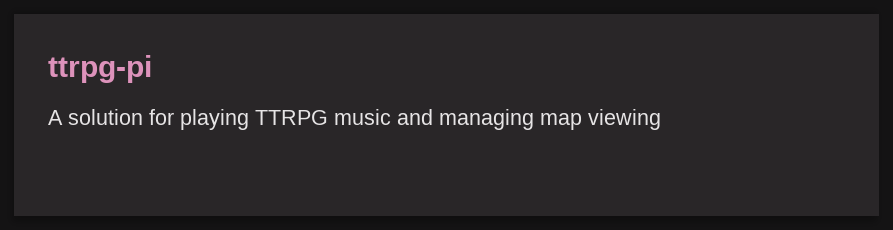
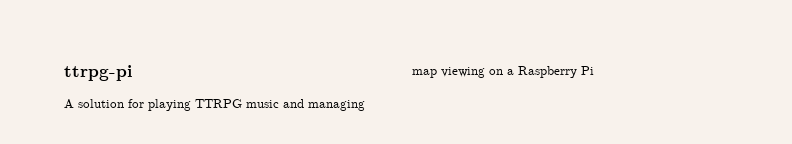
- A solution for playing TTRPG music and managing map viewing
+ A solution for playing TTRPG music and managing map viewing on a Raspberry Pi

